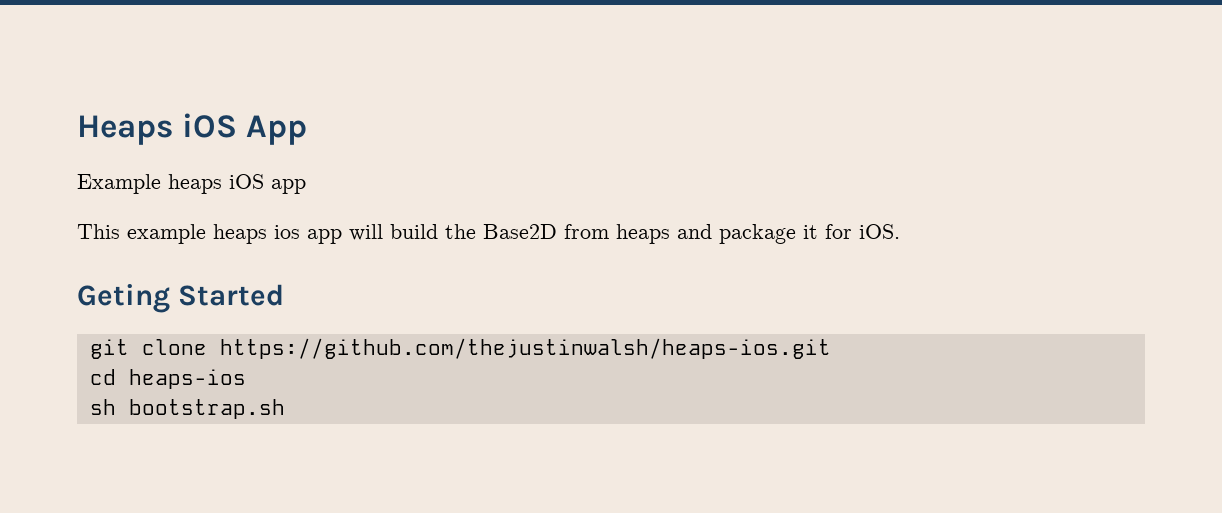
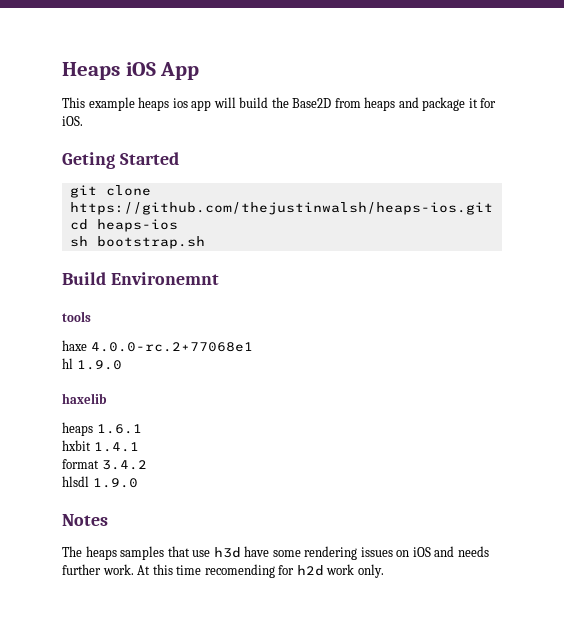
- Example heaps iOS app
+ Build Environemnt
+ tools
+ haxe 4.0.0-rc.2+77068e1
+ hl 1.9.0
+ haxelib
+ heaps 1.6.1
+ hxbit 1.4.1
+ format 3.4.2
+ hlsdl 1.9.0
+ Notes
+ The heaps samples that use h3d have some rendering issues on iOS and needs further work. At this time recomending for h2d work only.

